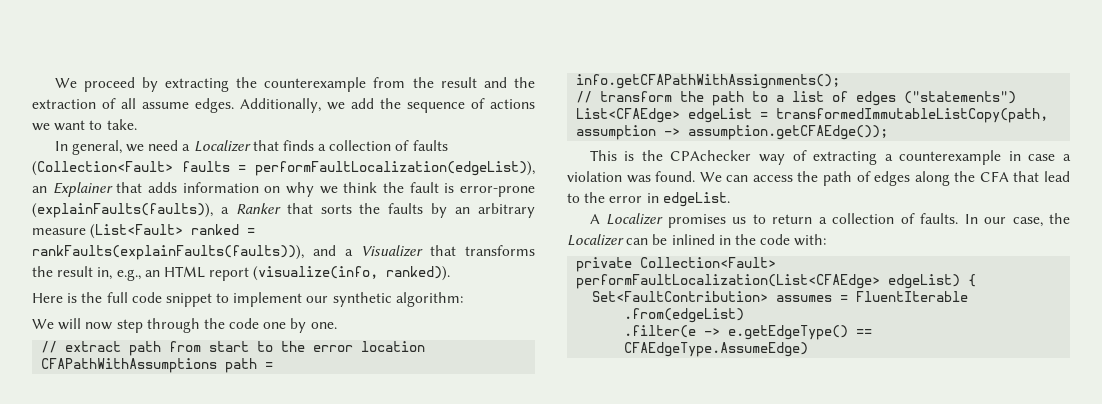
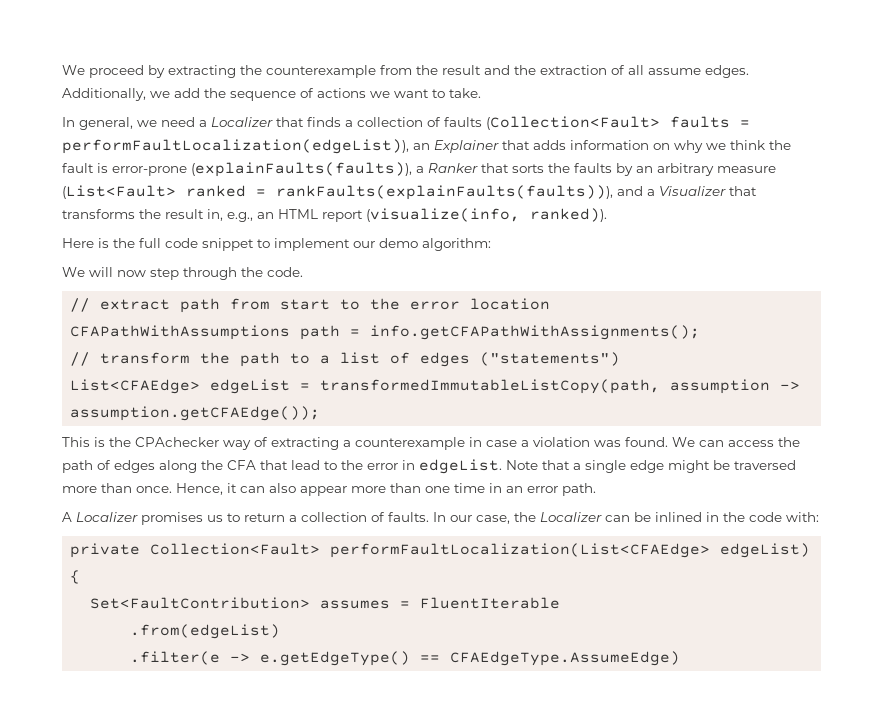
- Here is the full code snippet to implement our synthetic algorithm:
+ Here is the full code snippet to implement our demo algorithm:
- We will now step through the code one by one.
+ We will now step through the code.
+ Note that a single edge might be traversed more than once. Hence, it can also appear more than one time in an error path.

